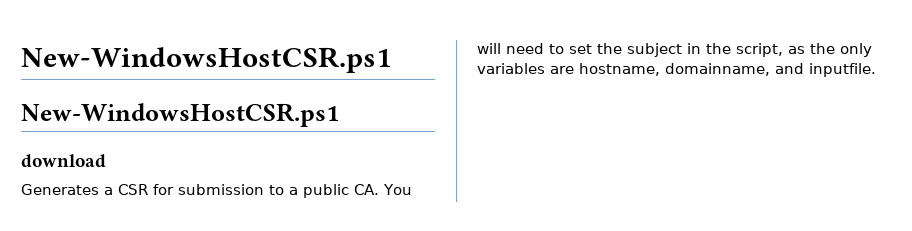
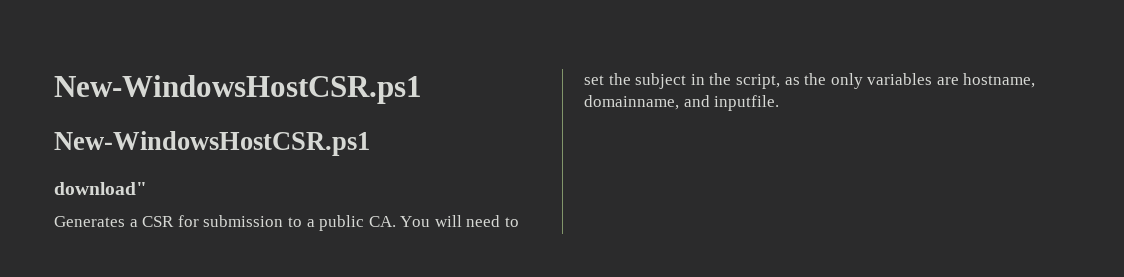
- download
+ download"

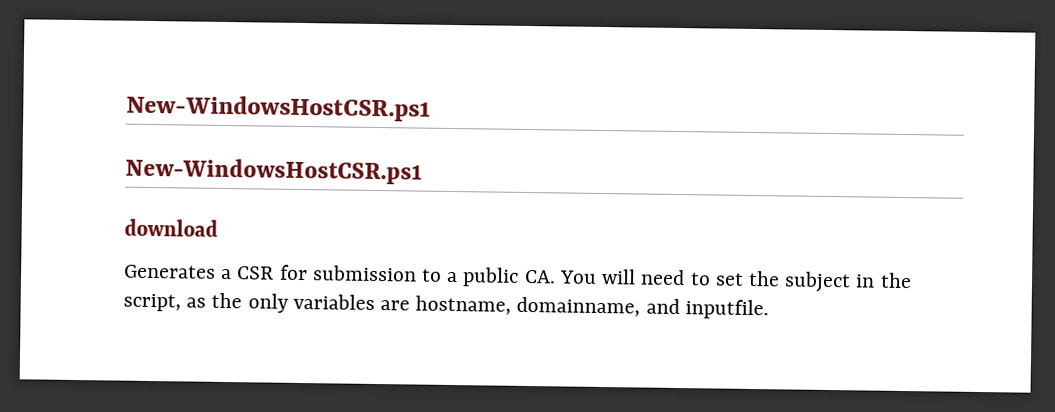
- download"
+ download

